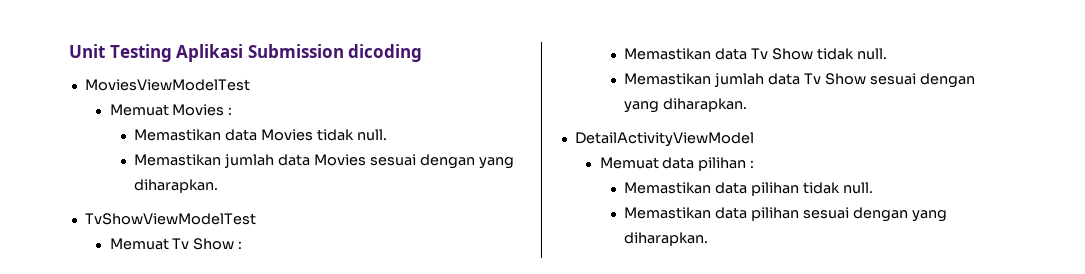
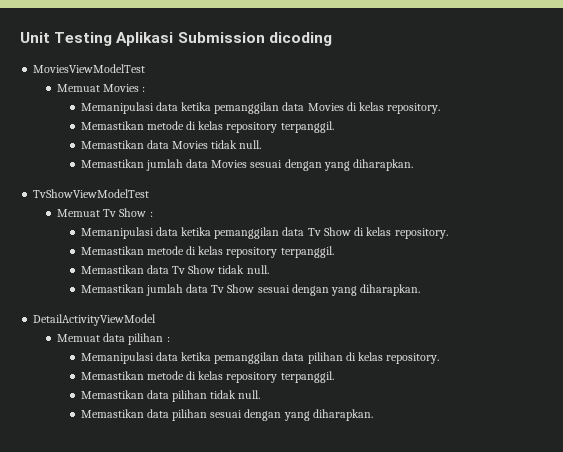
+ Memanipulasi data ketika pemanggilan data Movies di kelas repository.
+ Memastikan metode di kelas repository terpanggil.
+ Memanipulasi data ketika pemanggilan data Tv Show di kelas repository.
+ Memastikan metode di kelas repository terpanggil.
+ Memanipulasi data ketika pemanggilan data pilihan di kelas repository.
+ Memastikan metode di kelas repository terpanggil.

